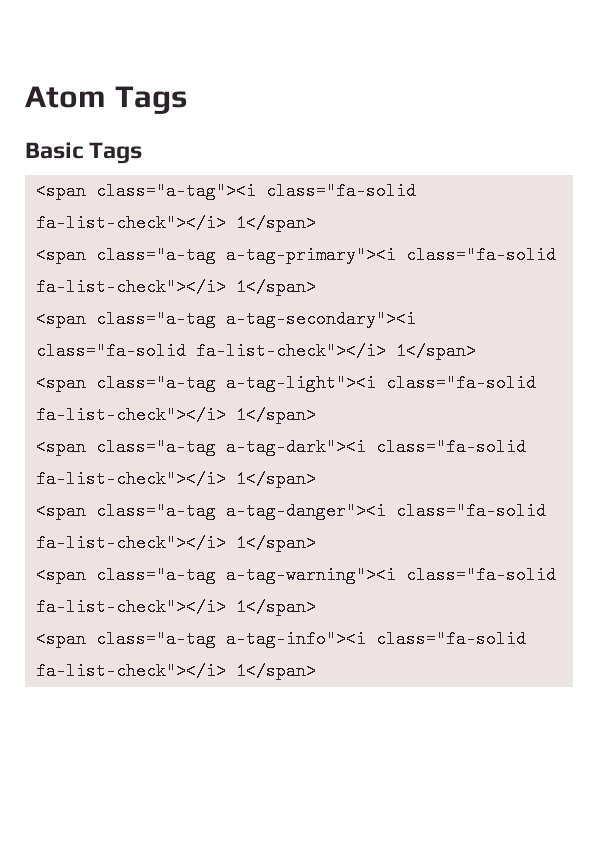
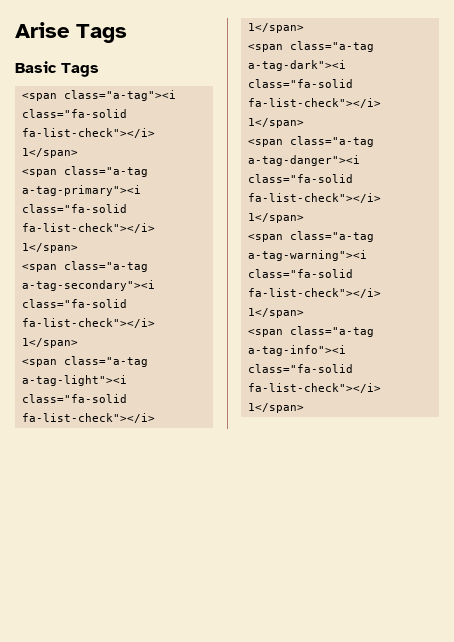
- Atom Tags
+ Arise Tags

